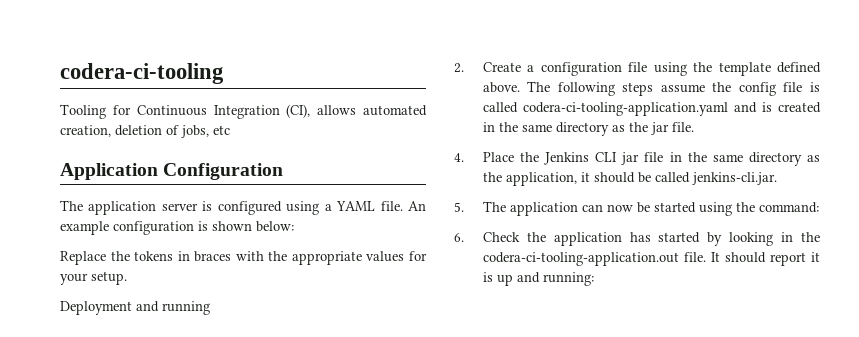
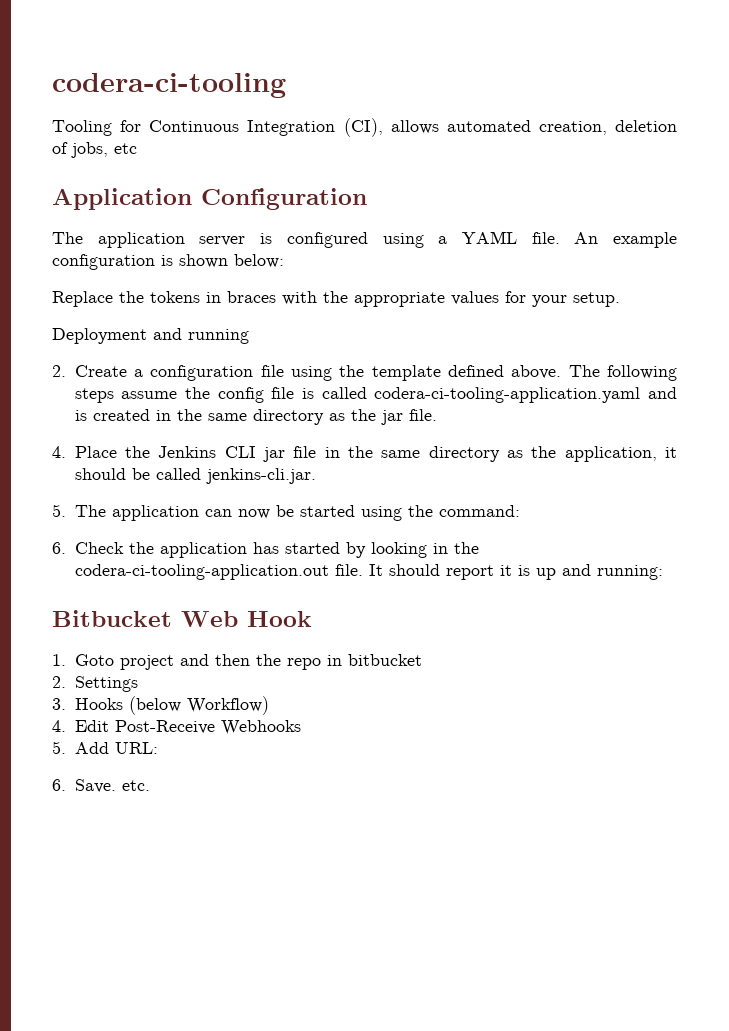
+ Bitbucket Web Hook
+ 1. Goto project and then the repo in bitbucket
+ 2. Settings
+ 3. Hooks (below Workflow)
+ 4. Edit Post-Receive Webhooks
+ 5. Add URL:
+ 6. Save. etc.

